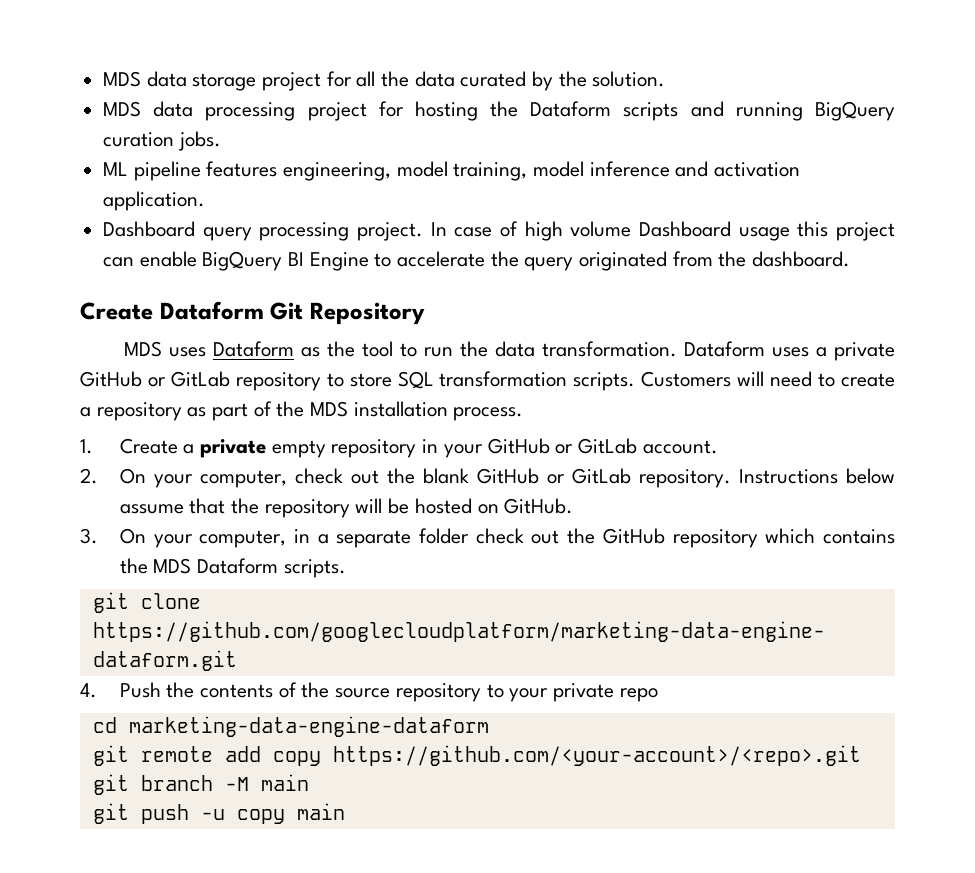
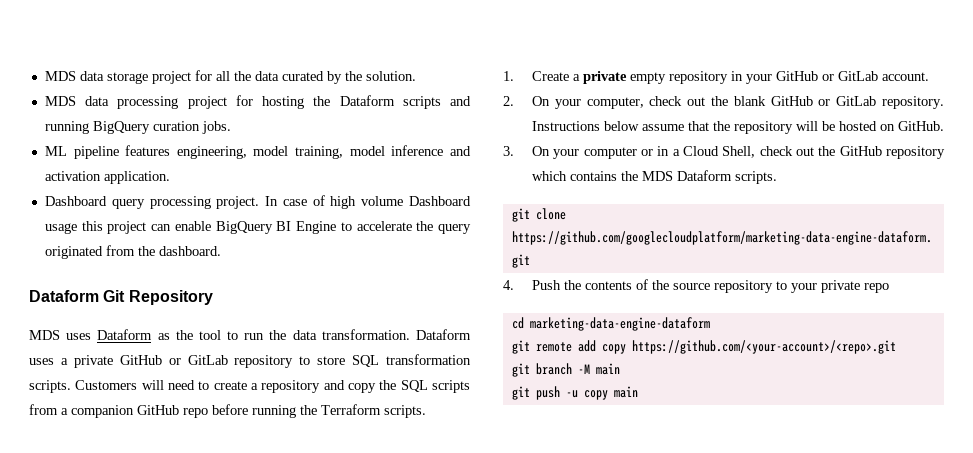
- Create Dataform Git Repository
+ Dataform Git Repository
- Customers will need to create a repository as part of the MDS installation process.
+ Customers will need to create a repository and copy the SQL scripts from a companion GitHub repo before running the Terraform scripts.
- 3. On your computer, in a separate folder check out the GitHub repository which contains the MDS Dataform scripts.
+ 3. On your computer or in a Cloud Shell, check out the GitHub repository which contains the MDS Dataform scripts.

